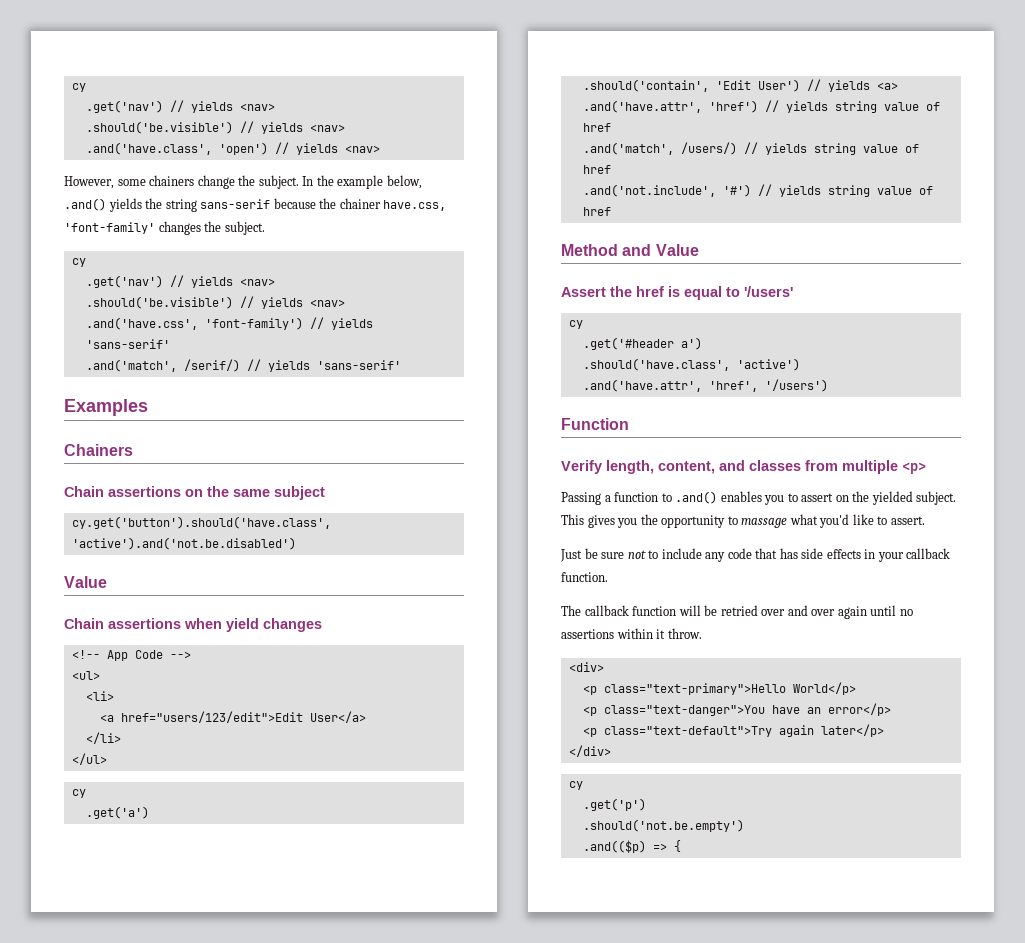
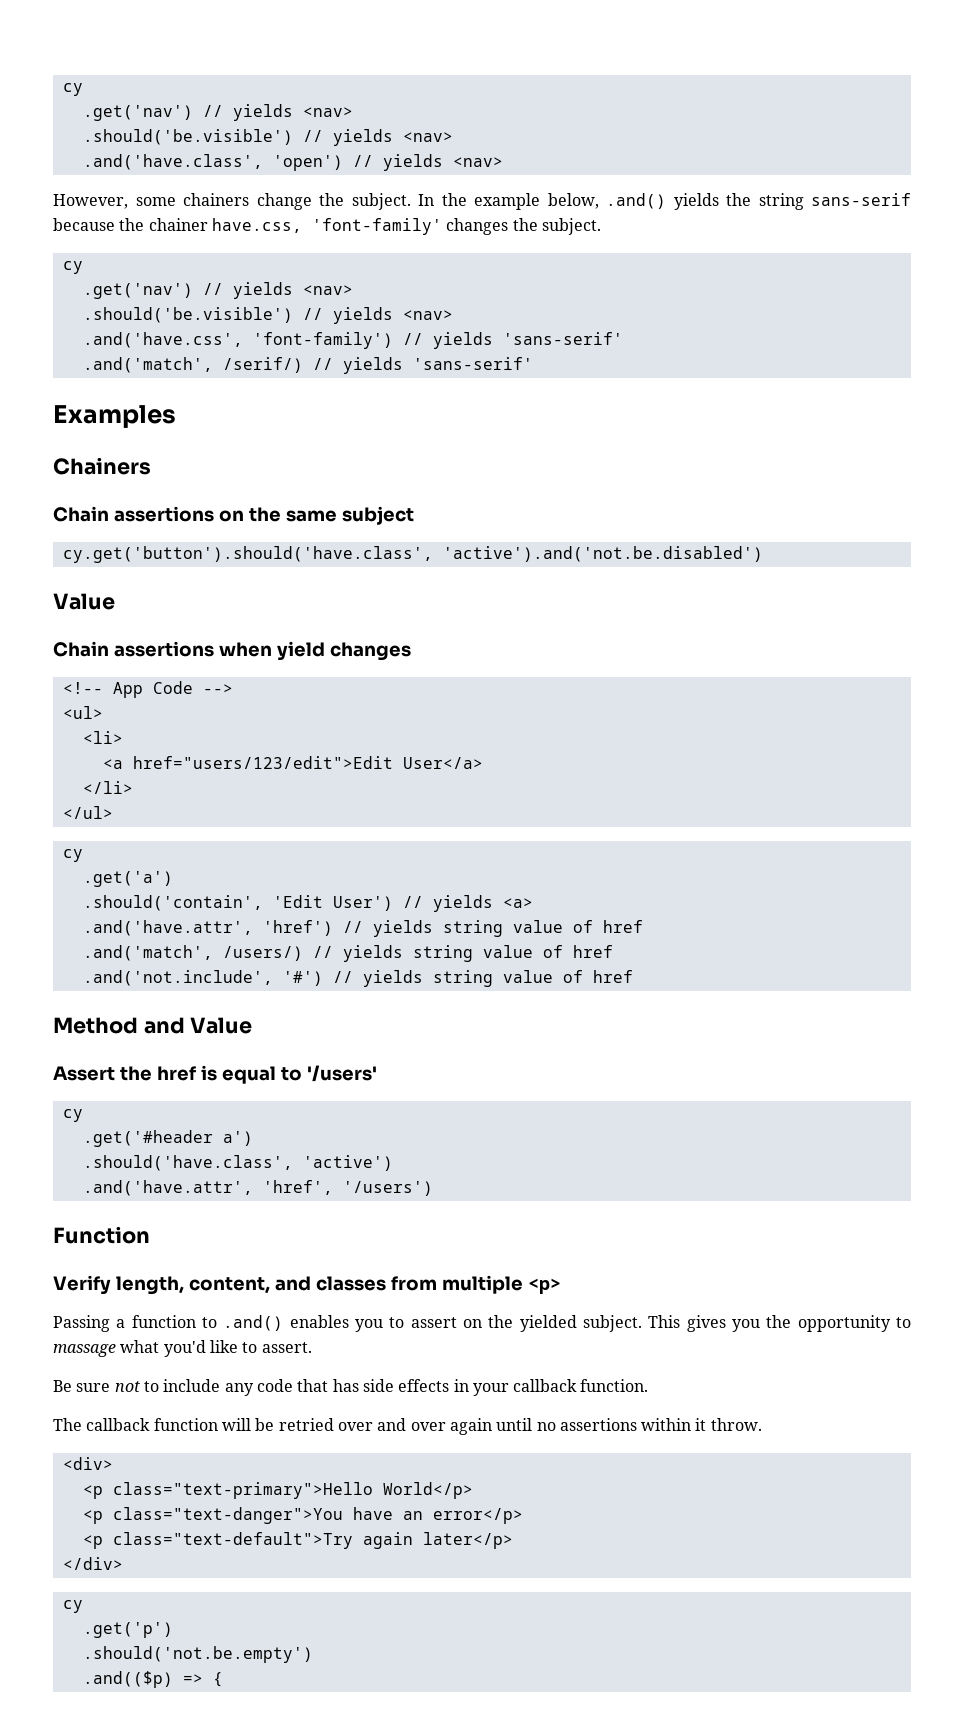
- Just be sure not to include any code that has side effects in your callback function.
+ Be sure not to include any code that has side effects in your callback function.

